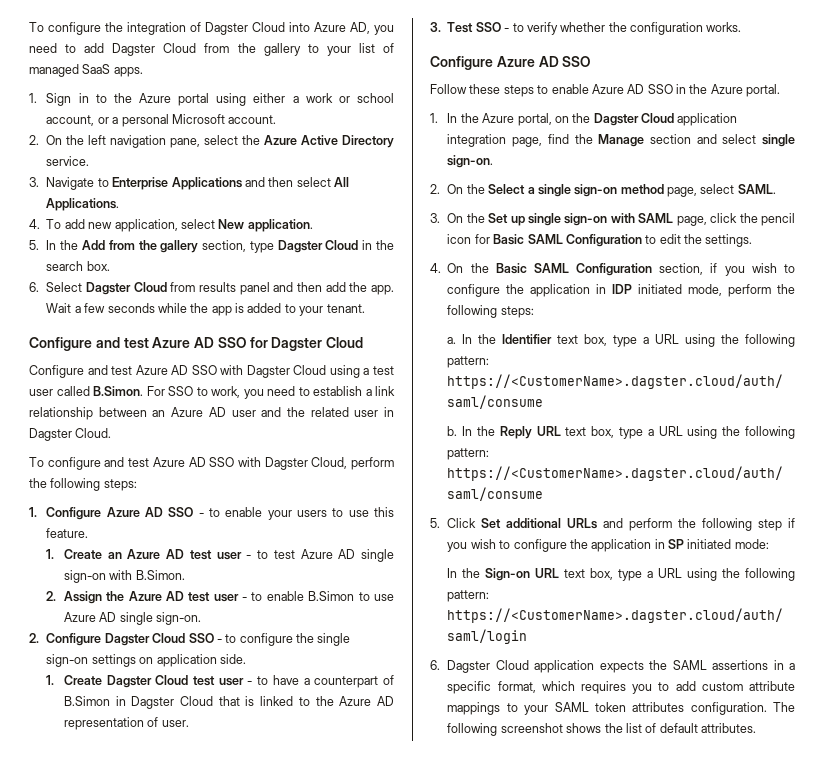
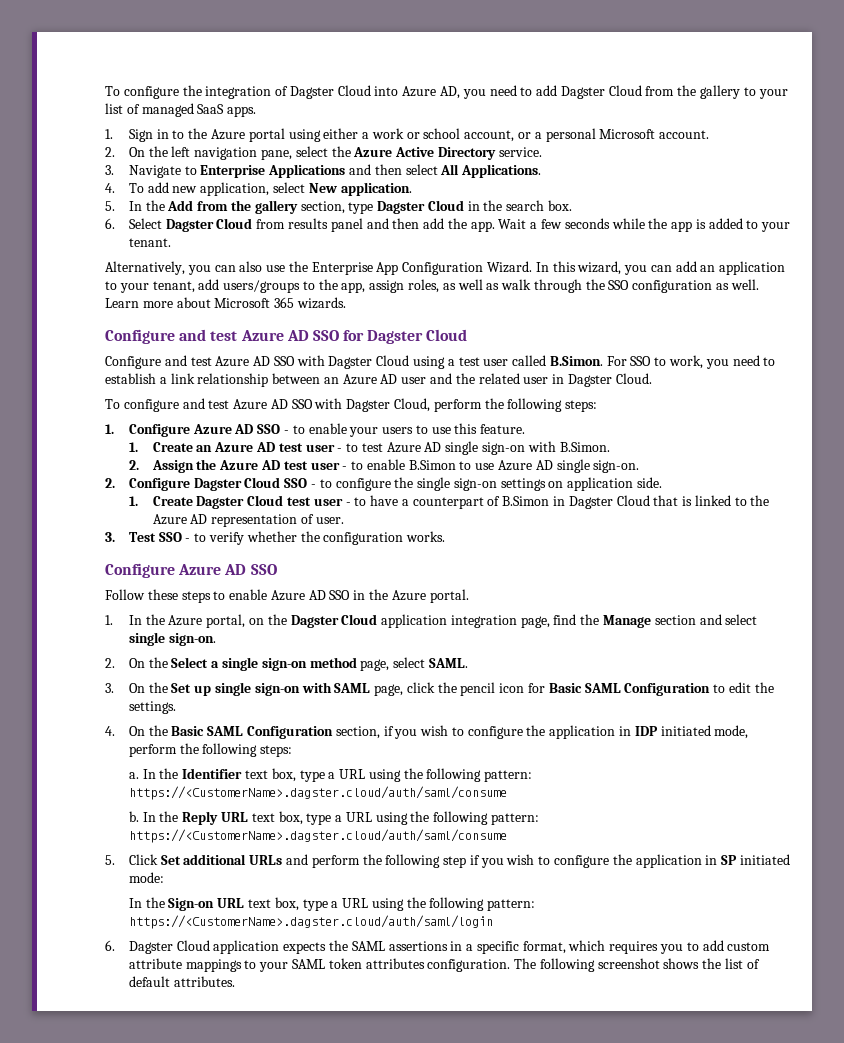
+ Alternatively, you can also use the Enterprise App Configuration Wizard. In this wizard, you can add an application to your tenant, add users/groups to the app, assign roles, as well as walk through the SSO configuration as well. Learn more about Microsoft 365 wizards.

